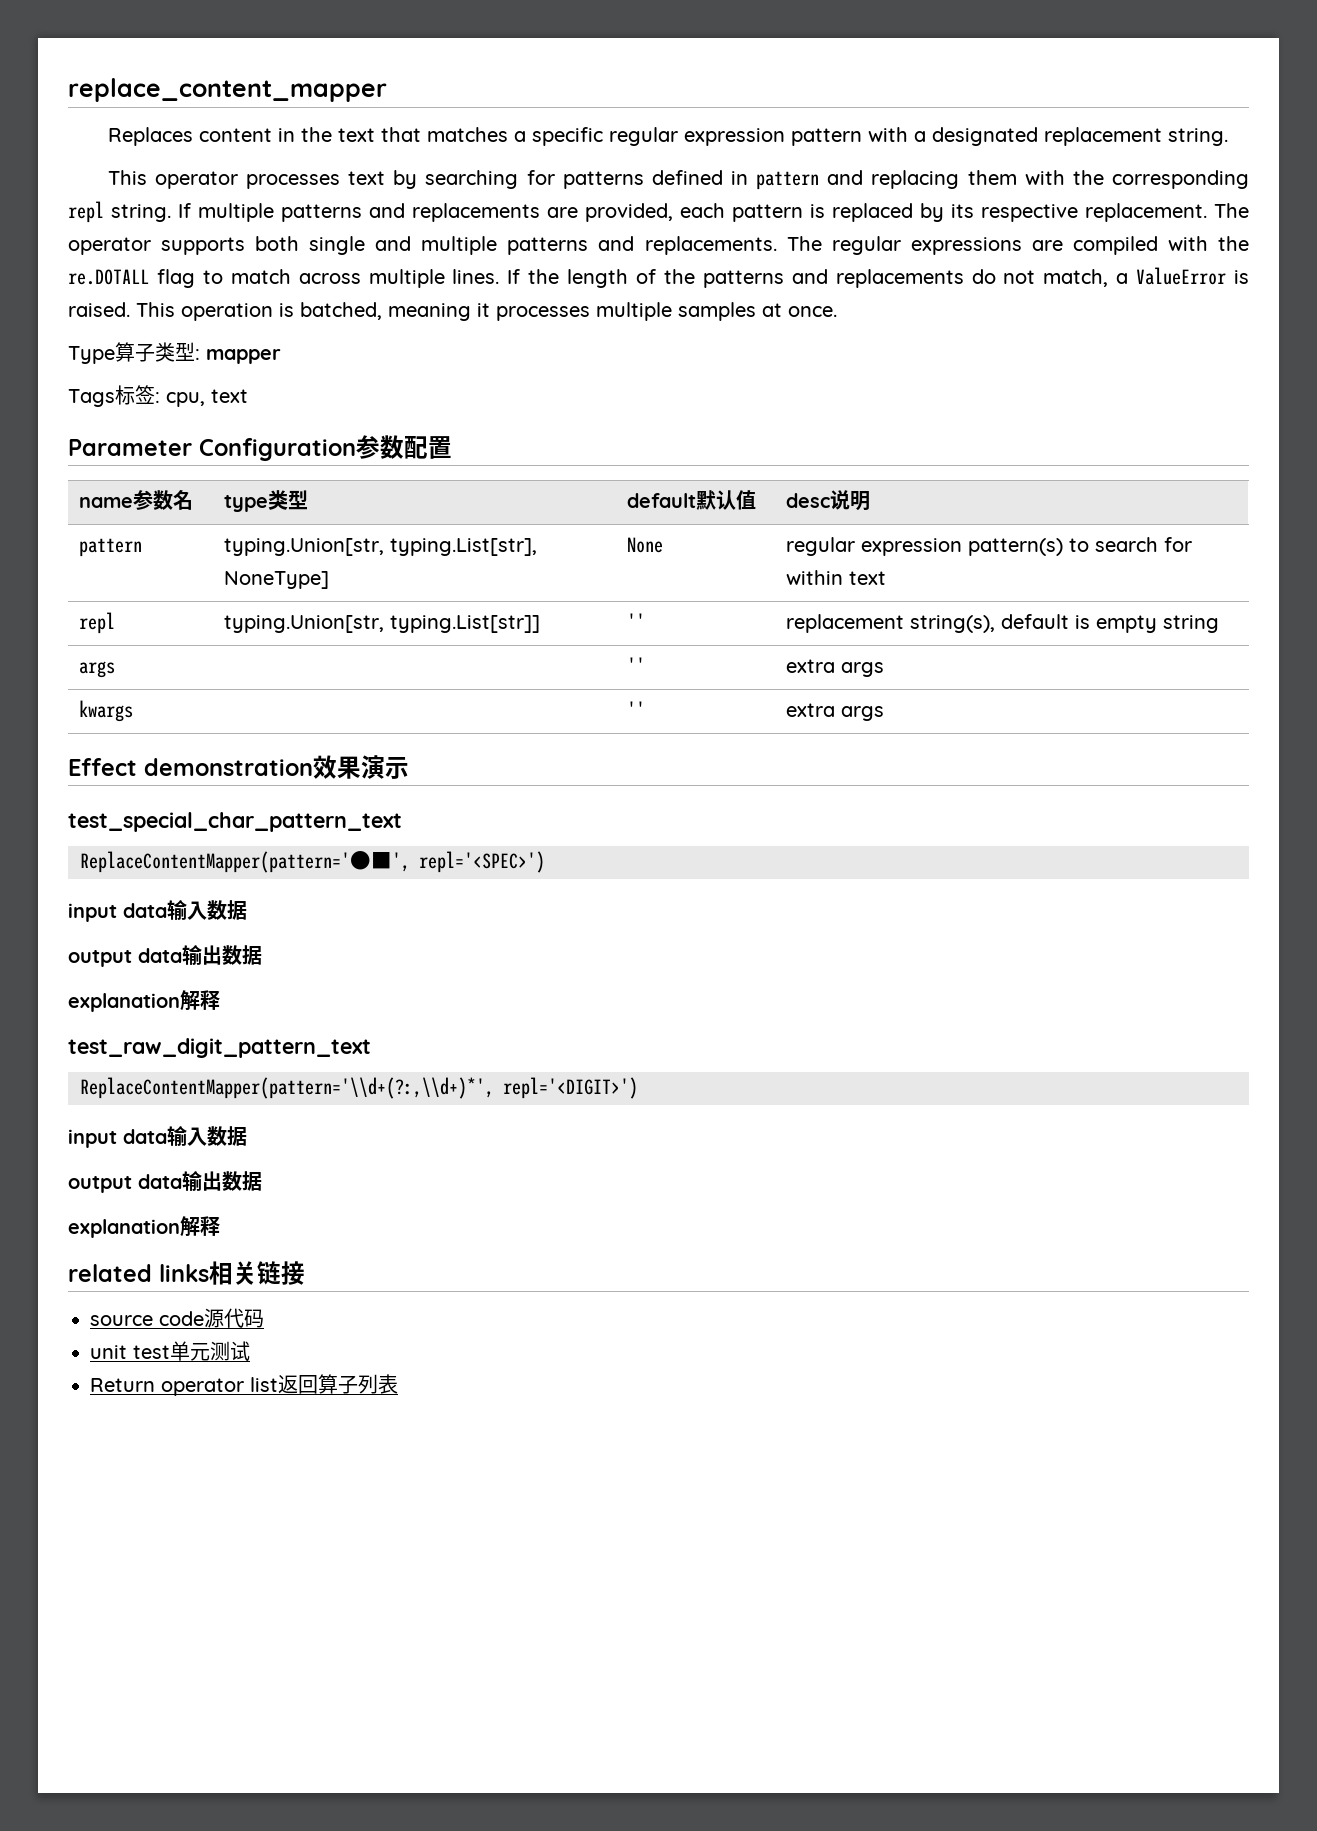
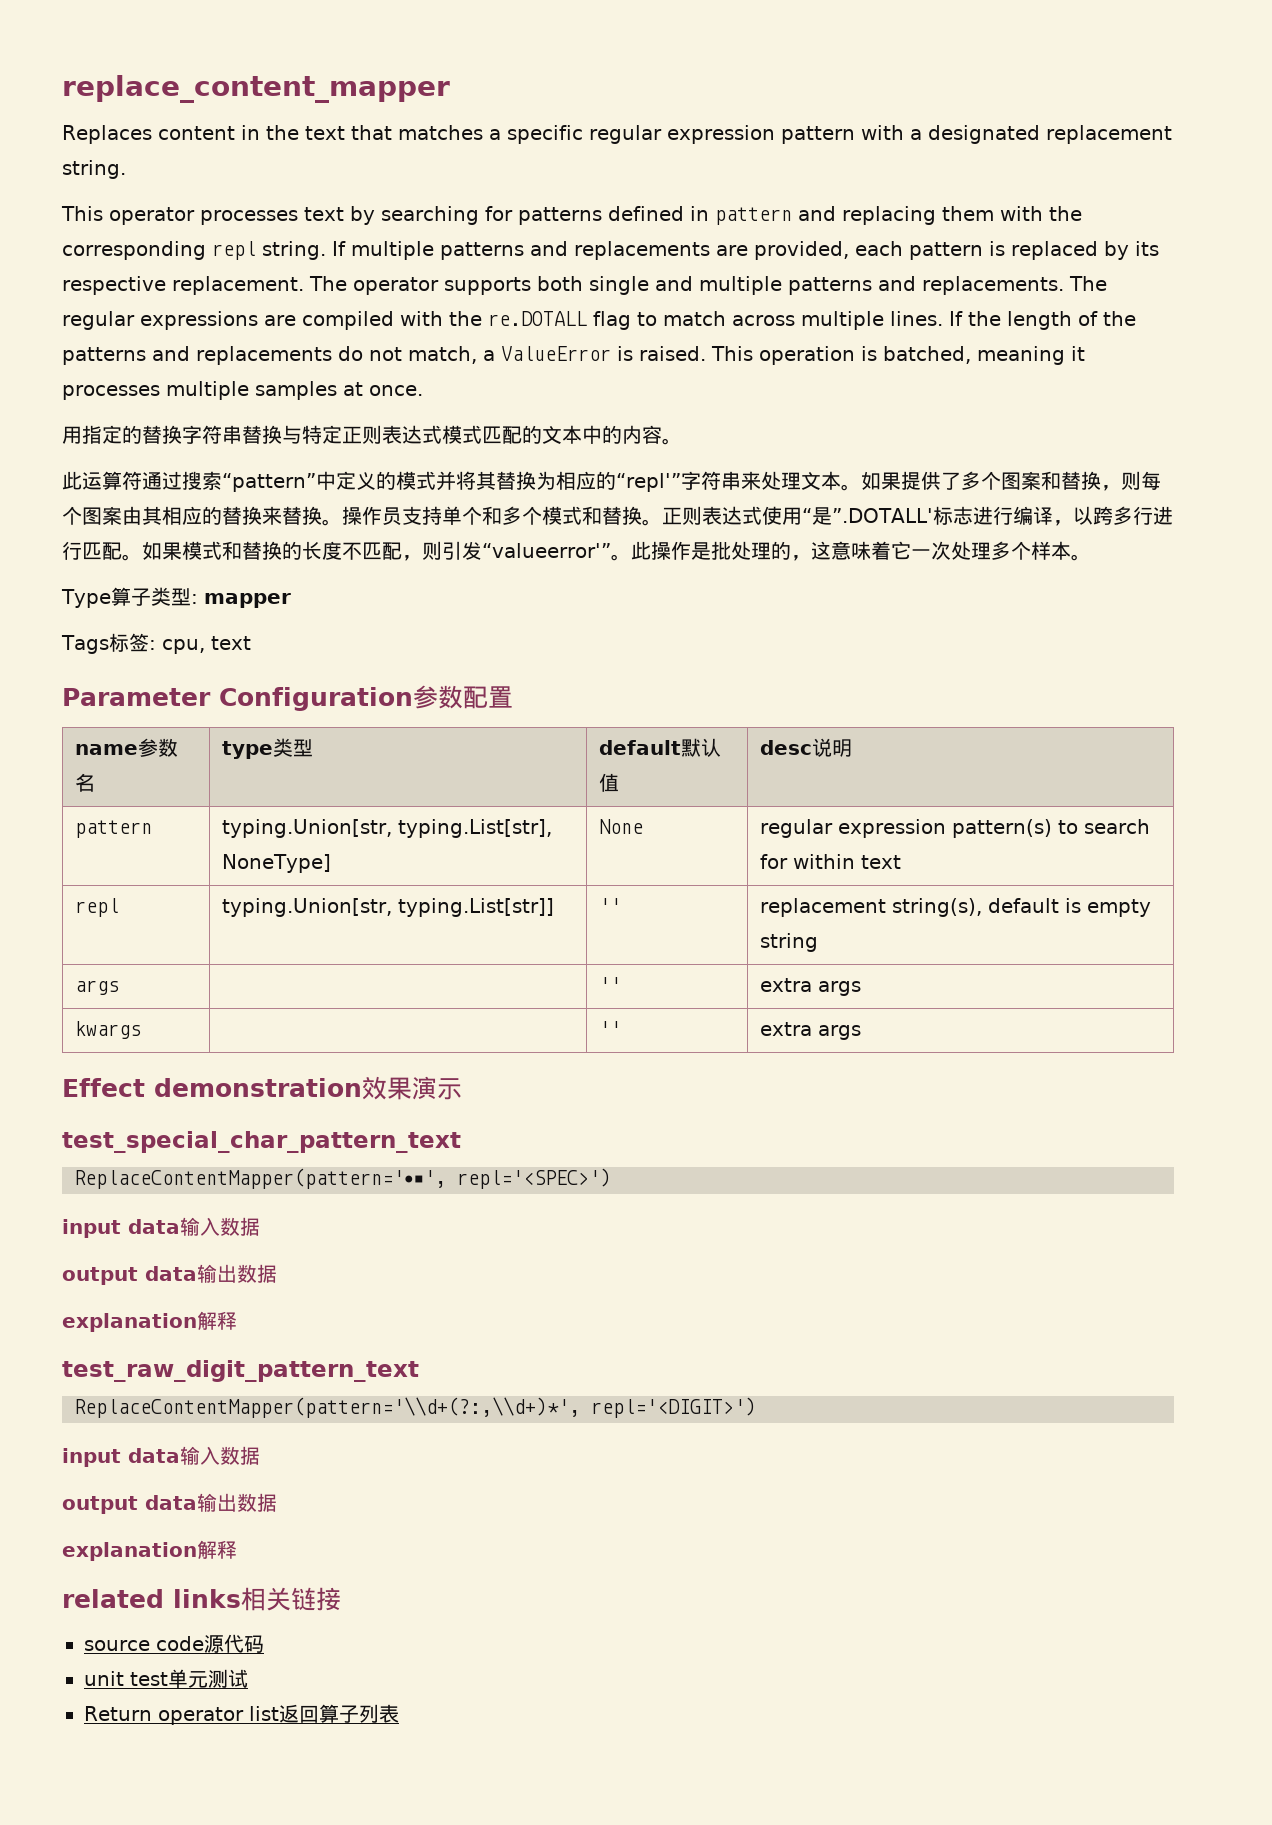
+ 用指定的替换字符串替换与特定正则表达式模式匹配的文本中的内容。
+ 此运算符通过搜索“pattern”中定义的模式并将其替换为相应的“repl'”字符串来处理文本。如果提供了多个图案和替换，则每个图案由其相应的替换来替换。操作员支持单个和多个模式和替换。正则表达式使用“是”.DOTALL'标志进行编译，以跨多行进行匹配。如果模式和替换的长度不匹配，则引发“valueerror'”。此操作是批处理的，这意味着它一次处理多个样本。

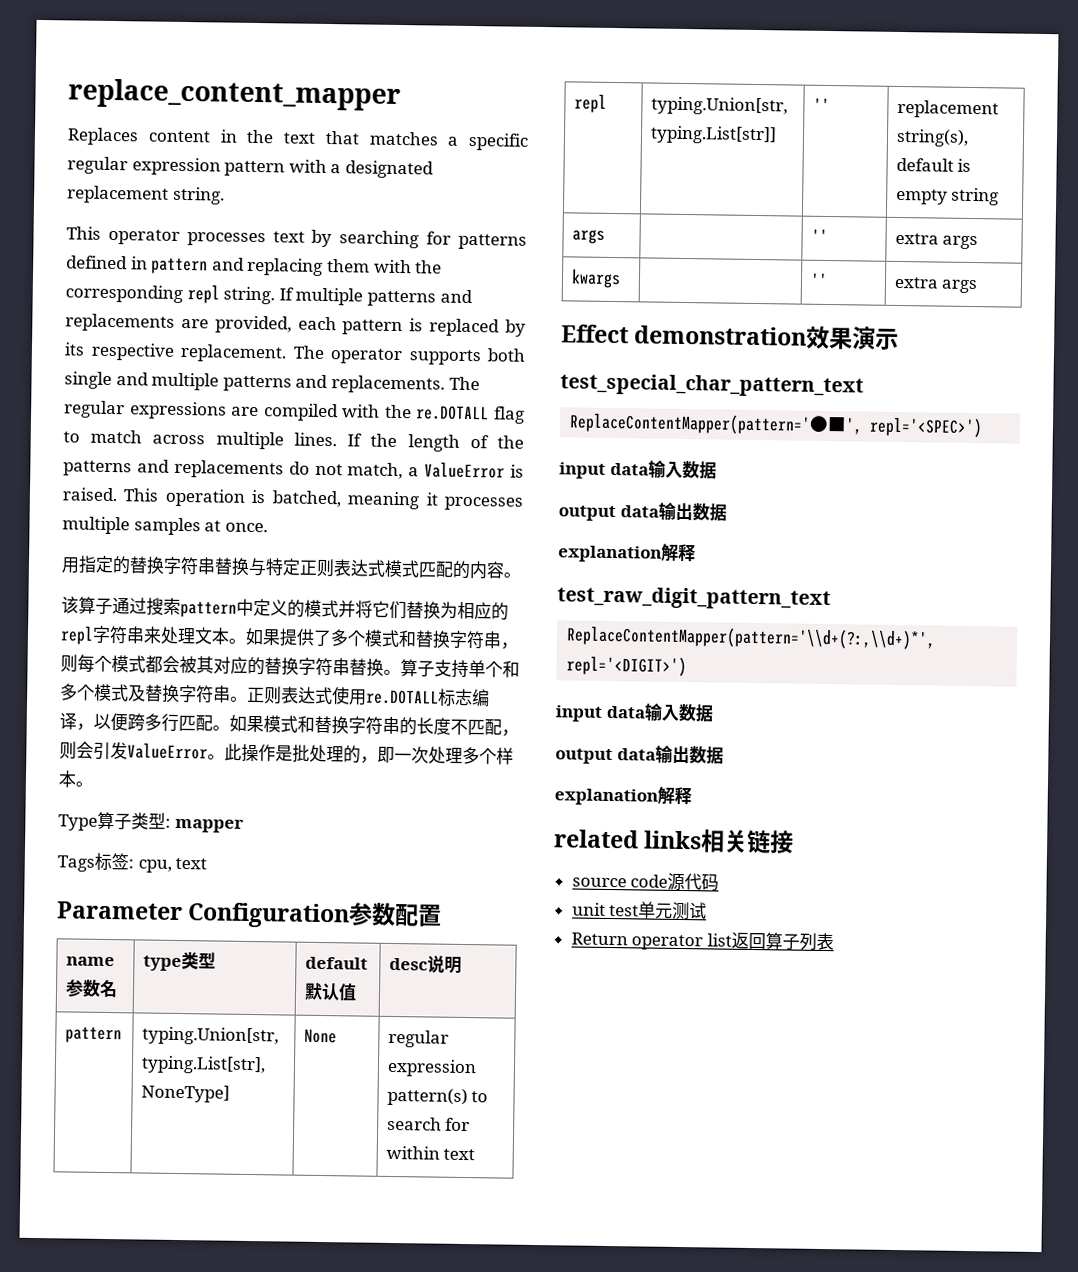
- 用指定的替换字符串替换与特定正则表达式模式匹配的文本中的内容。
+ 用指定的替换字符串替换与特定正则表达式模式匹配的内容。
- 此运算符通过搜索“pattern”中定义的模式并将其替换为相应的“repl'”字符串来处理文本。
+ 该算子通过搜索pattern中定义的模式并将它们替换为相应的repl字符串来处理文本。
- 如果提供了多个图案和替换，则每个图案由其相应的替换来替换。操作员支持单个和多个模式和替换。
+ 如果提供了多个模式和替换字符串，则每个模式都会被其对应的替换字符串替换。算子支持单个和多个模式及替换字符串。
- 正则表达式使用“是”.DOTALL'标志进行编译，以跨多行进行匹配。
+ 正则表达式使用re.DOTALL标志编译，以便跨多行匹配。
- 如果模式和替换的长度不匹配，则引发“valueerror'”。
+ 如果模式和替换字符串的长度不匹配，则会引发ValueError。
- 此操作是批处理的，这意味着它一次处理多个样本。
+ 此操作是批处理的，即一次处理多个样本。

